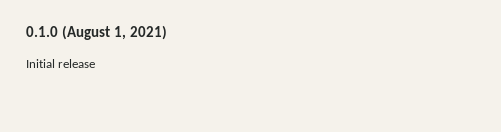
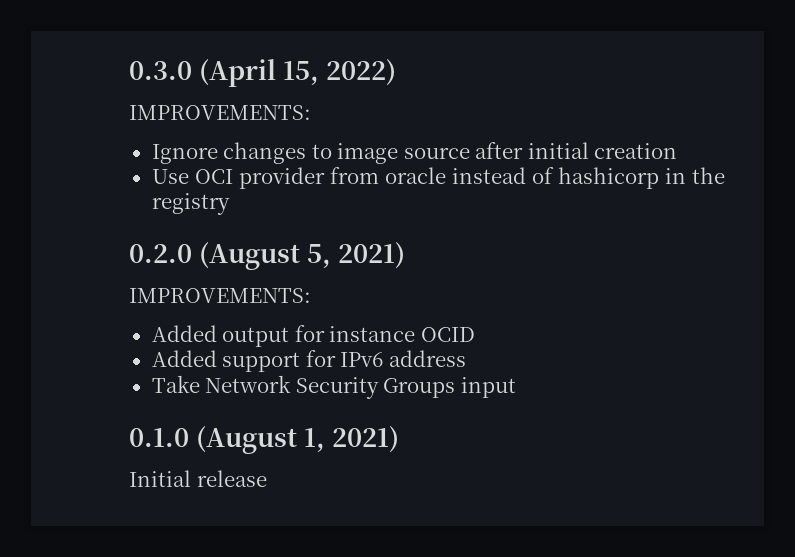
+ 0.3.0 (April 15, 2022)
+ IMPROVEMENTS:
+ Ignore changes to image source after initial creation
+ Use OCI provider from oracle instead of hashicorp in the registry
+ 0.2.0 (August 5, 2021)
+ IMPROVEMENTS:
+ Added output for instance OCID
+ Added support for IPv6 address
+ Take Network Security Groups input

